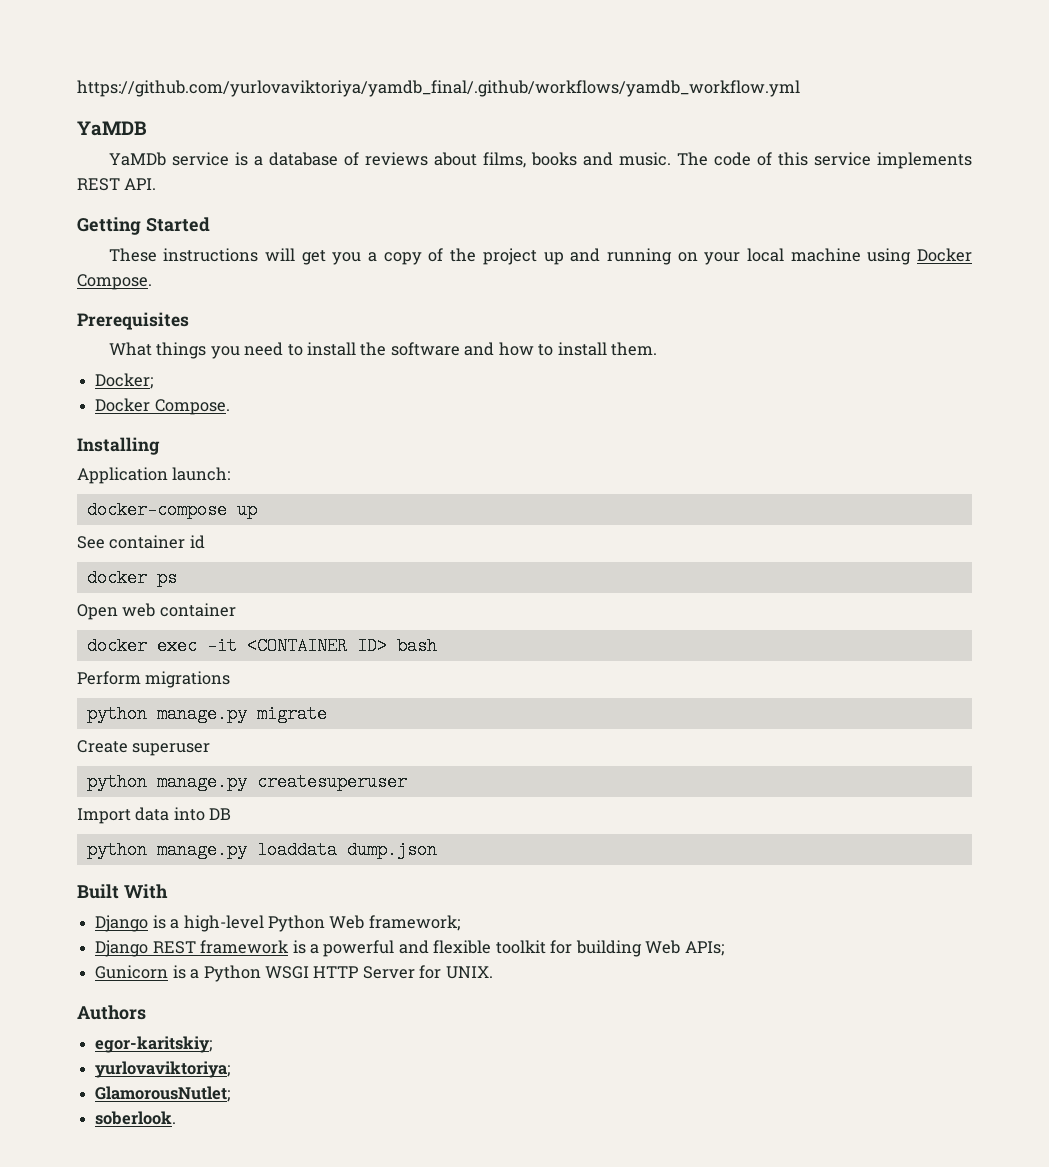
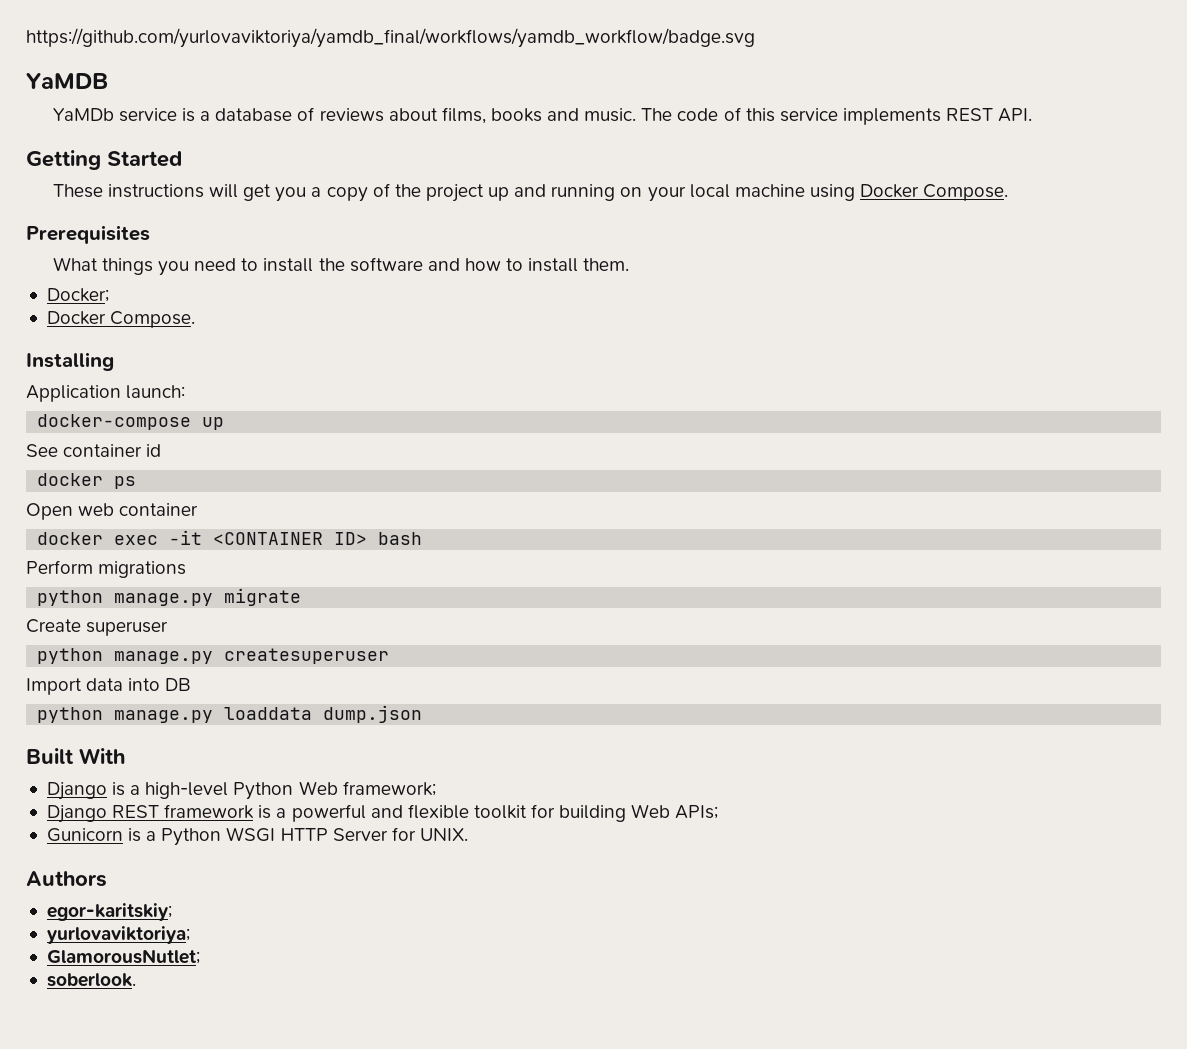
- https://github.com/yurlovaviktoriya/yamdb_final/.github/workflows/yamdb_workflow.yml
+ https://github.com/yurlovaviktoriya/yamdb_final/workflows/yamdb_workflow/badge.svg

